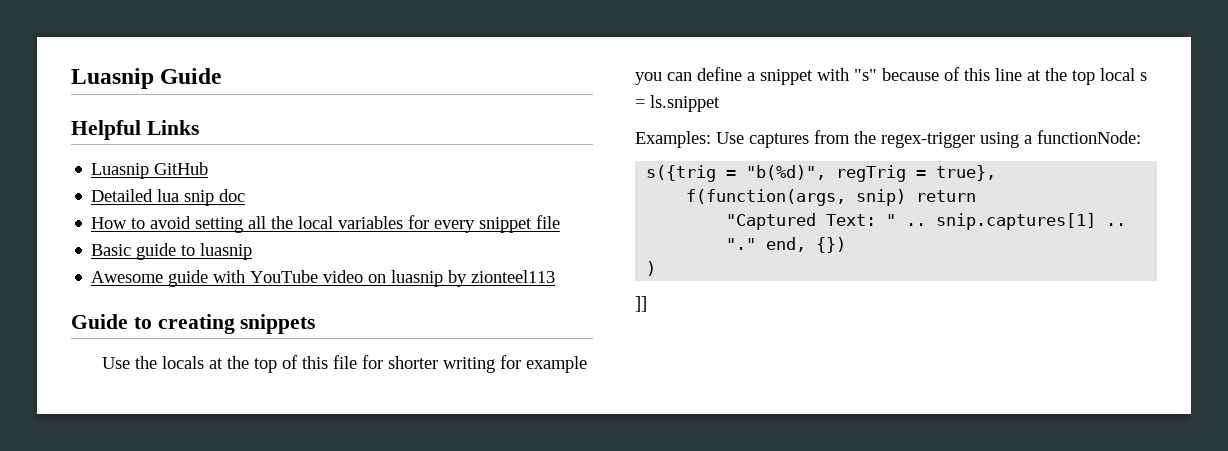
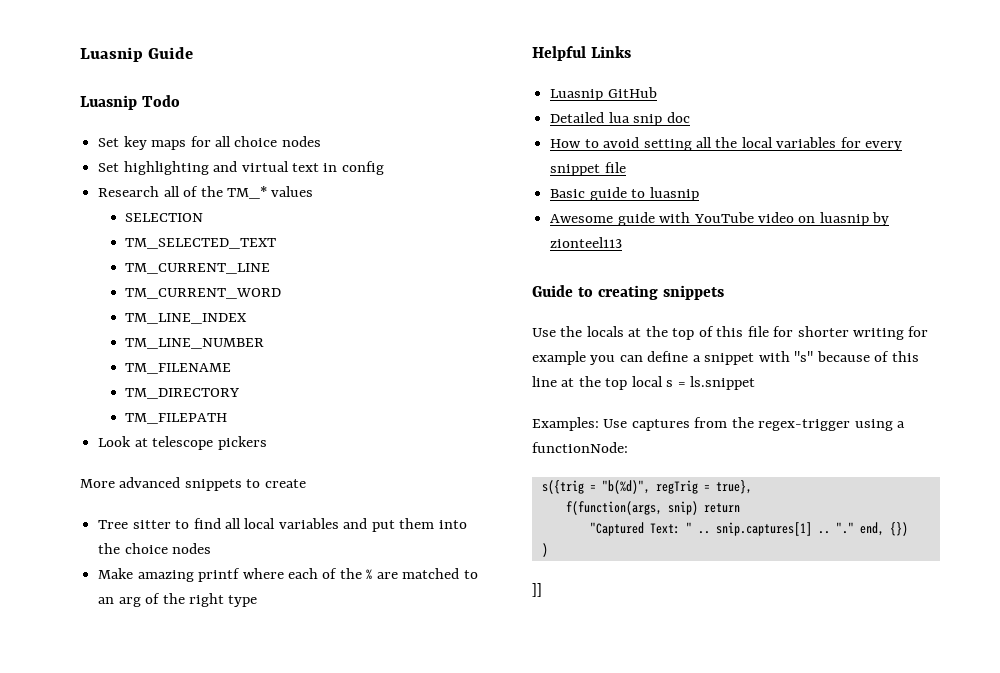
+ Luasnip Todo
+ Set key maps for all choice nodes
+ Set highlighting and virtual text in config
+ Research all of the TM_* values
+ SELECTION
+ TM_SELECTED_TEXT
+ TM_CURRENT_LINE
+ TM_CURRENT_WORD
+ TM_LINE_INDEX
+ TM_LINE_NUMBER
+ TM_FILENAME
+ TM_DIRECTORY
+ TM_FILEPATH
+ Look at telescope pickers
+ More advanced snippets to create
+ Tree sitter to find all local variables and put them into the choice nodes
+ Make amazing printf where each of the % are matched to an arg of the right type

